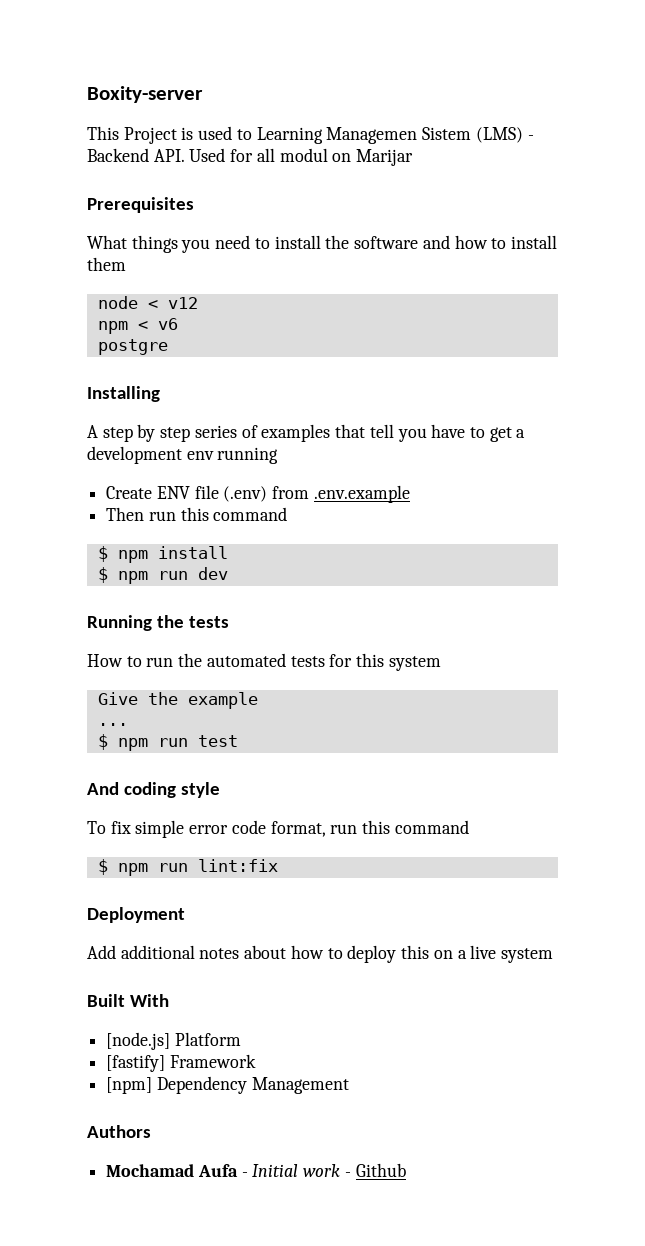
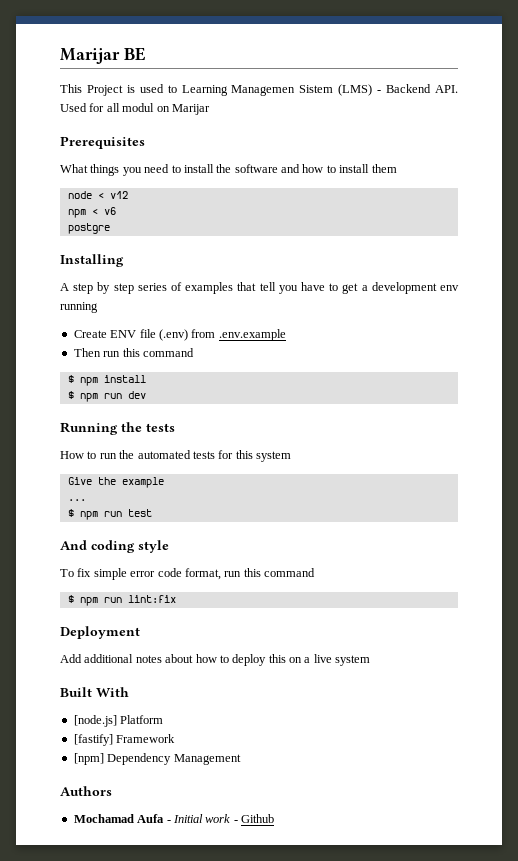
- Boxity-server
+ Marijar BE

